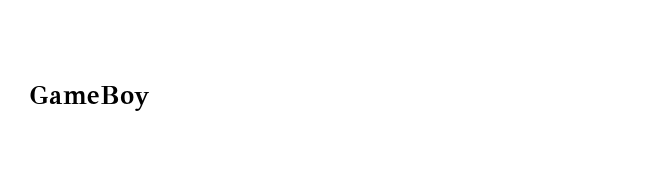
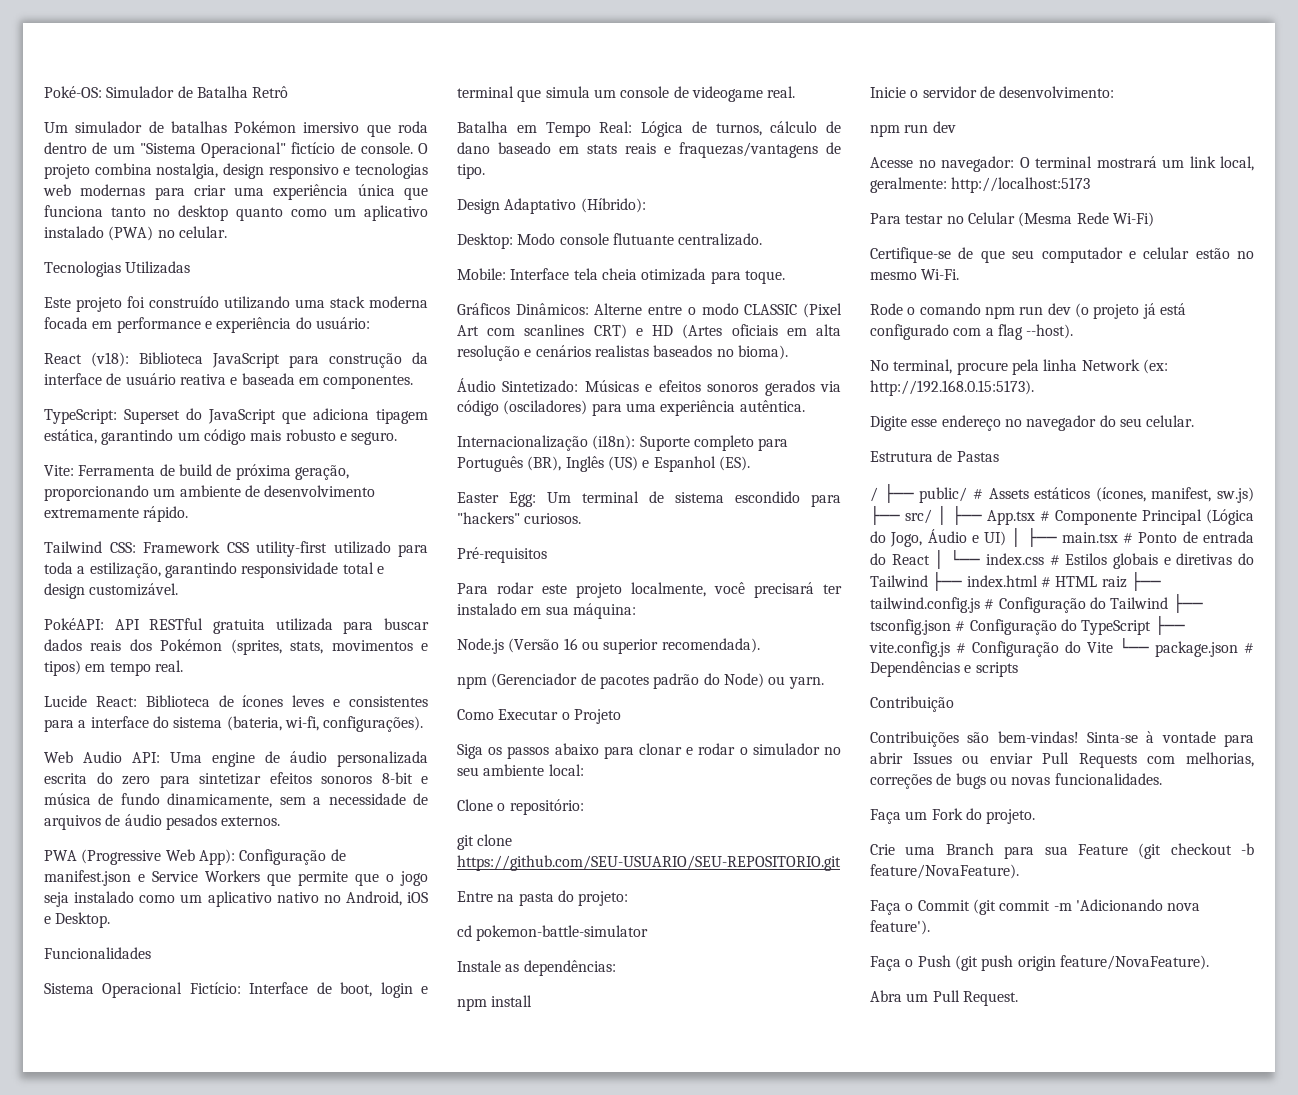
- GameBoy
+ Poké-OS: Simulador de Batalha Retrô
+ Um simulador de batalhas Pokémon imersivo que roda dentro de um "Sistema Operacional" fictício de console. O projeto combina nostalgia, design responsivo e tecnologias web modernas para criar uma experiência única que funciona tanto no desktop quanto como um aplicativo instalado (PWA) no celular.
+ Tecnologias Utilizadas
+ Este projeto foi construído utilizando uma stack moderna focada em performance e experiência do usuário:
+ React (v18): Biblioteca JavaScript para construção da interface de usuário reativa e baseada em componentes.
+ TypeScript: Superset do JavaScript que adiciona tipagem estática, garantindo um código mais robusto e seguro.
+ Vite: Ferramenta de build de próxima geração, proporcionando um ambiente de desenvolvimento extremamente rápido.
+ Tailwind CSS: Framework CSS utility-first utilizado para toda a estilização, garantindo responsividade total e design customizável.
+ PokéAPI: API RESTful gratuita utilizada para buscar dados reais dos Pokémon (sprites, stats, movimentos e tipos) em tempo real.
+ Lucide React: Biblioteca de ícones leves e consistentes para a interface do sistema (bateria, wi-fi, configurações).
+ Web Audio API: Uma engine de áudio personalizada escrita do zero para sintetizar efeitos sonoros 8-bit e música de fundo dinamicamente, sem a necessidade de arquivos de áudio pesados externos.
+ PWA (Progressive Web App): Configuração de manifest.json e Service Workers que permite que o jogo seja instalado como um aplicativo nativo no Android, iOS e Desktop.
+ Funcionalidades
+ Sistema Operacional Fictício: Interface de boot, login e terminal que simula um console de videogame real.
+ Batalha em Tempo Real: Lógica de turnos, cálculo de dano baseado em stats reais e fraquezas/vantagens de tipo.
+ Design Adaptativo (Híbrido):
+ Desktop: Modo console flutuante centralizado.
+ Mobile: Interface tela cheia otimizada para toque.
+ Gráficos Dinâmicos: Alterne entre o modo CLASSIC (Pixel Art com scanlines CRT) e HD (Artes oficiais em alta resolução e cenários realistas baseados no bioma).
+ Áudio Sintetizado: Músicas e efeitos sonoros gerados via código (osciladores) para uma experiência autêntica.
+ Internacionalização (i18n): Suporte completo para Português (BR), Inglês (US) e Espanhol (ES).
+ Easter Egg: Um terminal de sistema escondido para "hackers" curiosos.
+ Pré-requisitos
+ Para rodar este projeto localmente, você precisará ter instalado em sua máquina:
+ Node.js (Versão 16 ou superior recomendada).
+ npm (Gerenciador de pacotes padrão do Node) ou yarn.
+ Como Executar o Projeto
+ Siga os passos abaixo para clonar e rodar o simulador no seu ambiente local:
+ Clone o repositório:
+ git clone https://github.com/SEU-USUARIO/SEU-REPOSITORIO.git
+ Entre na pasta do projeto:
+ cd pokemon-battle-simulator
+ Instale as dependências:
+ npm install
+ Inicie o servidor de desenvolvimento:
+ npm run dev
+ Acesse no navegador: O terminal mostrará um link local, geralmente: http://localhost:5173
+ Para testar no Celular (Mesma Rede Wi-Fi)
+ Certifique-se de que seu computador e celular estão no mesmo Wi-Fi.
+ Rode o comando npm run dev (o projeto já está configurado com a flag --host).
+ No terminal, procure pela linha Network (ex: http://192.168.0.15:5173).
+ Digite esse endereço no navegador do seu celular.
+ Estrutura de Pastas
+ / ├── public/ # Assets estáticos (ícones, manifest, sw.js) ├── src/ │ ├── App.tsx # Componente Principal (Lógica do Jogo, Áudio e UI) │ ├── main.tsx # Ponto de entrada do React │ └── index.css # Estilos globais e diretivas do Tailwind ├── index.html # HTML raiz ├── tailwind.config.js # Configuração do Tailwind ├── tsconfig.json # Configuração do TypeScript ├── vite.config.js # Configuração do Vite └── package.json # Dependências e scripts
+ Contribuição
+ Contribuições são bem-vindas! Sinta-se à vontade para abrir Issues ou enviar Pull Requests com melhorias, correções de bugs ou novas funcionalidades.
+ Faça um Fork do projeto.
+ Crie uma Branch para sua Feature (git checkout -b feature/NovaFeature).
+ Faça o Commit (git commit -m 'Adicionando nova feature').
+ Faça o Push (git push origin feature/NovaFeature).
+ Abra um Pull Request.

